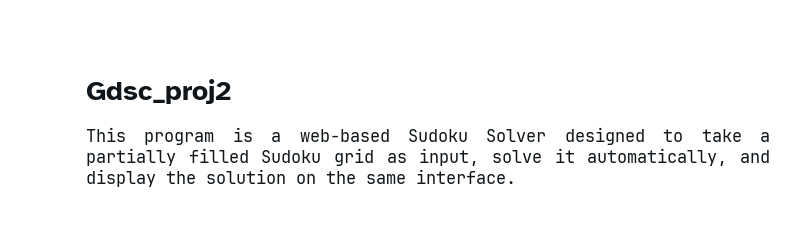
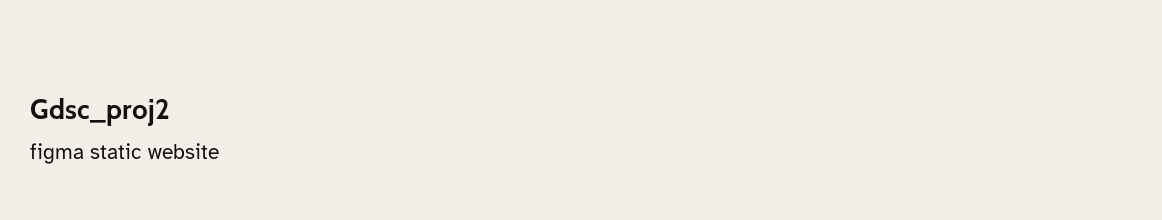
- This program is a web-based Sudoku Solver designed to take a partially filled Sudoku grid as input, solve it automatically, and display the solution on the same interface.
+ figma static website

